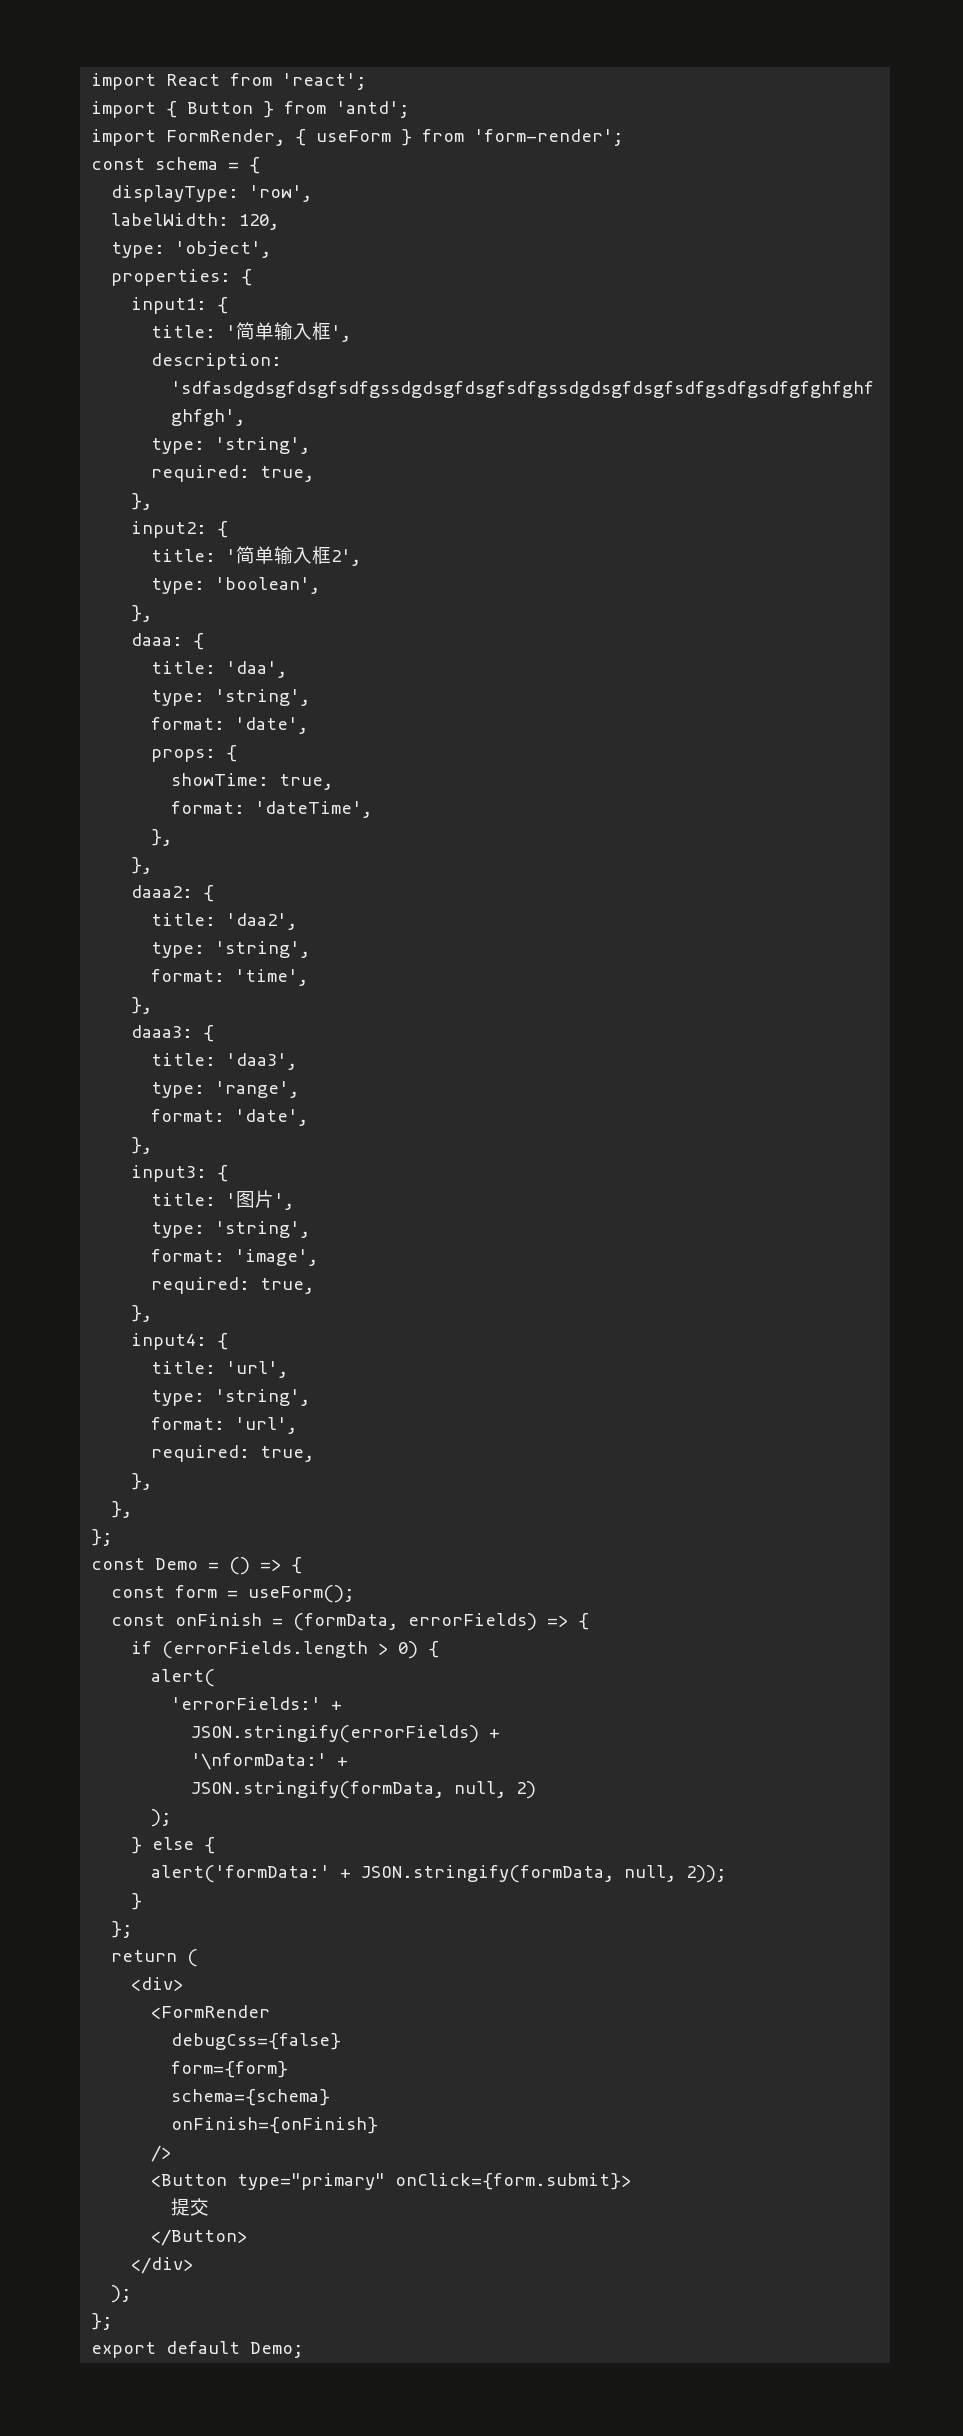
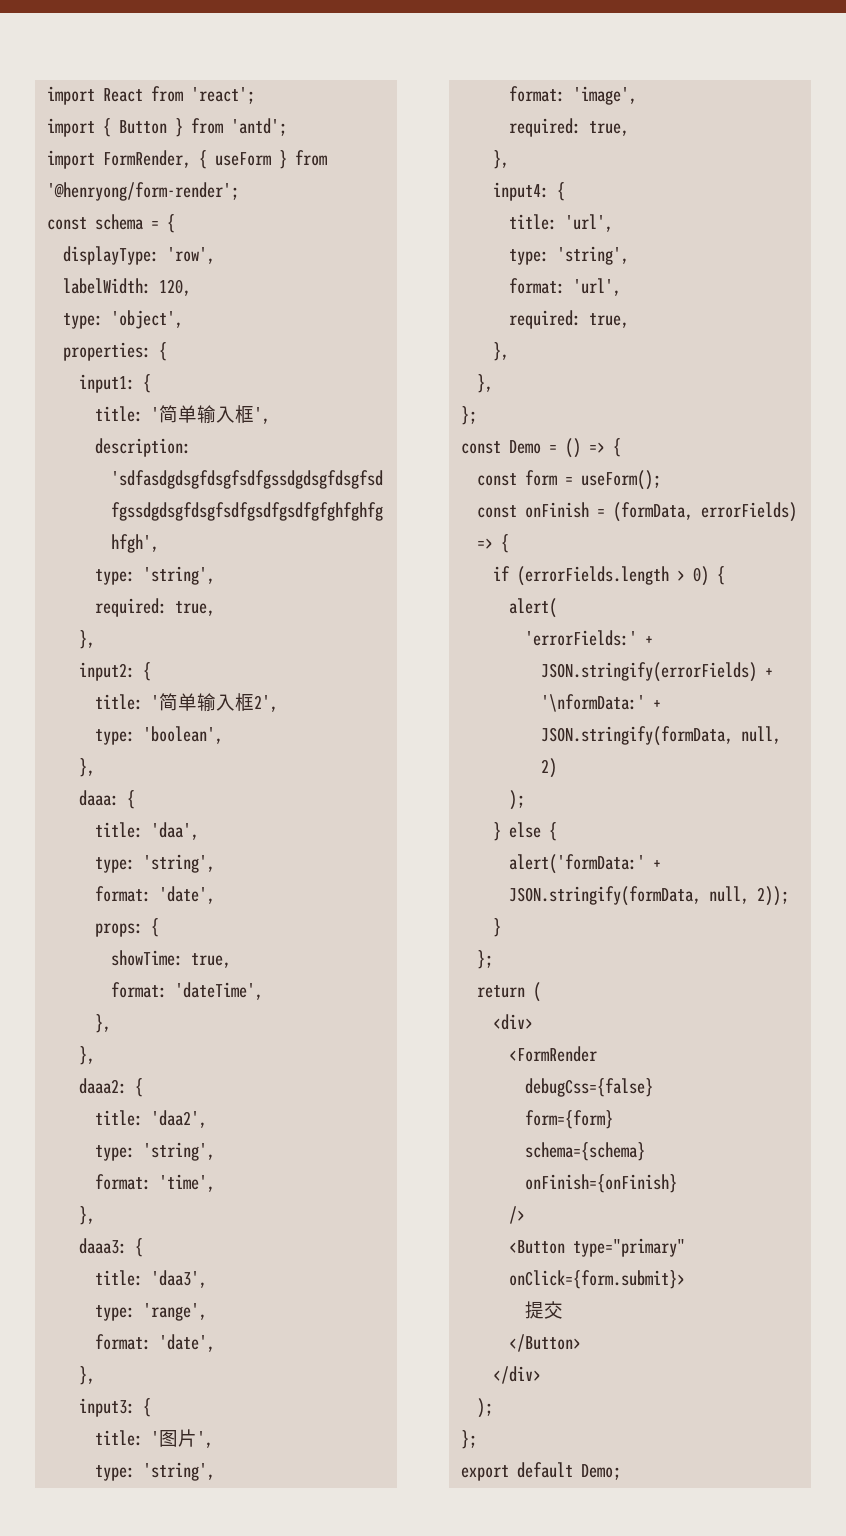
- import FormRender, { useForm } from 'form-render';
+ import FormRender, { useForm } from '@henryong/form-render';

